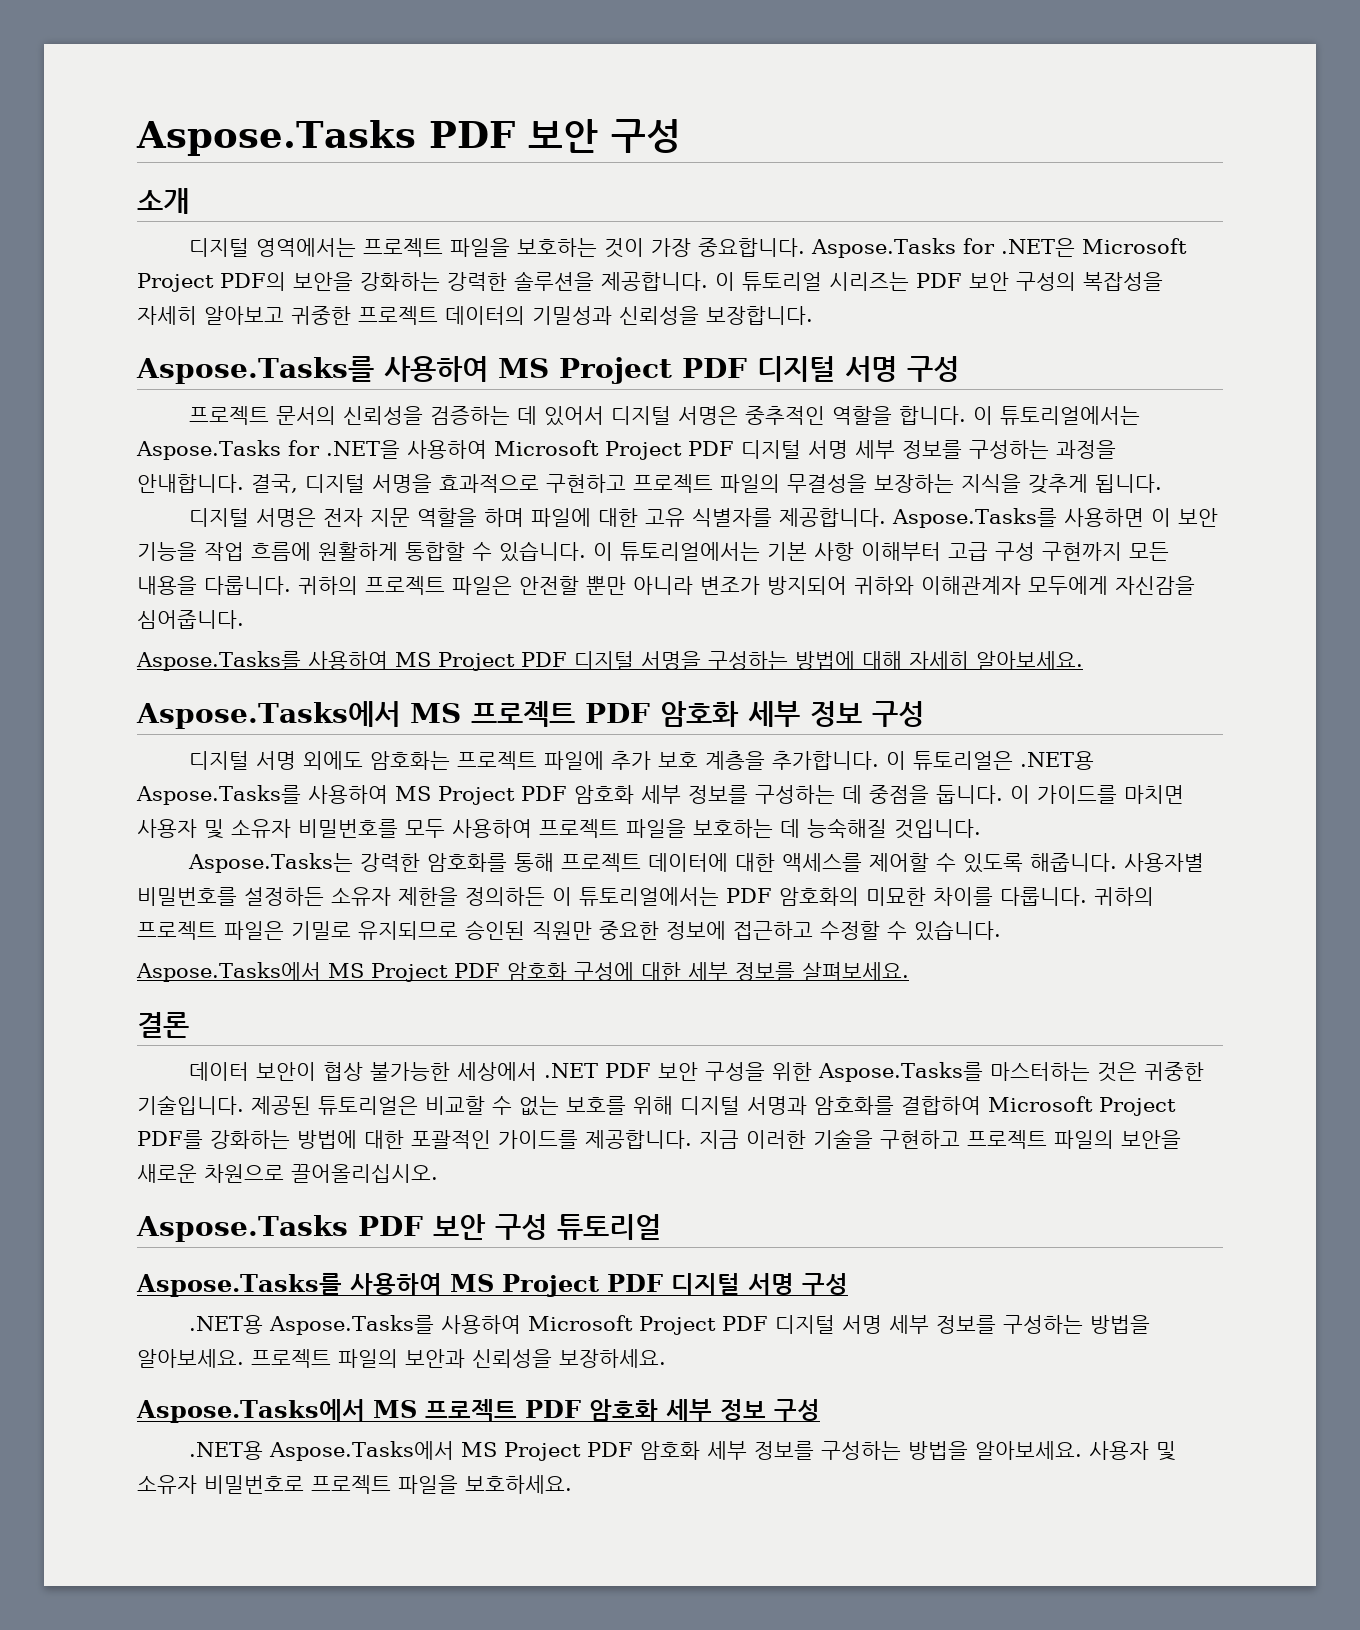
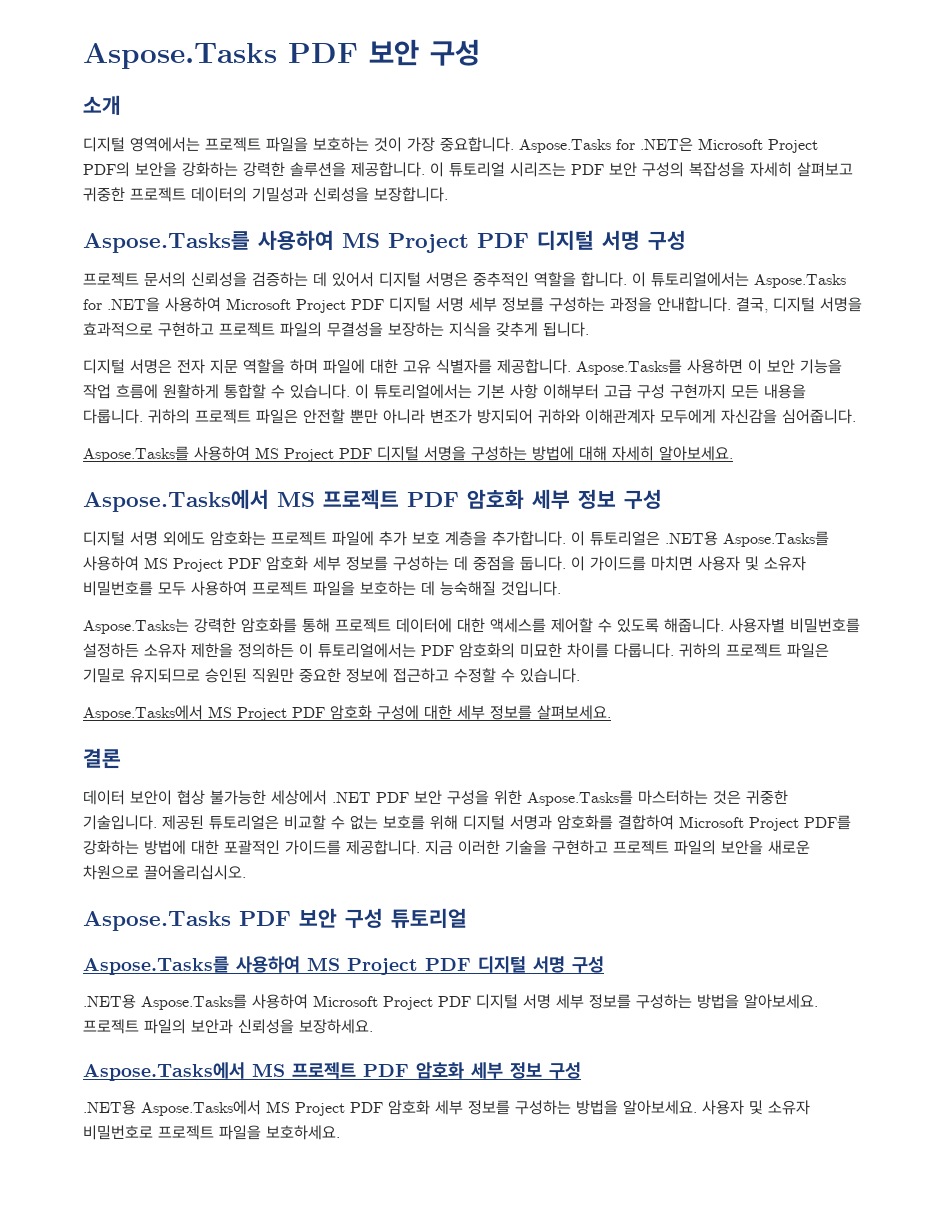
- 이 튜토리얼 시리즈는 PDF 보안 구성의 복잡성을 자세히 알아보고 귀중한 프로젝트 데이터의 기밀성과 신뢰성을 보장합니다.
+ 이 튜토리얼 시리즈는 PDF 보안 구성의 복잡성을 자세히 살펴보고 귀중한 프로젝트 데이터의 기밀성과 신뢰성을 보장합니다.

